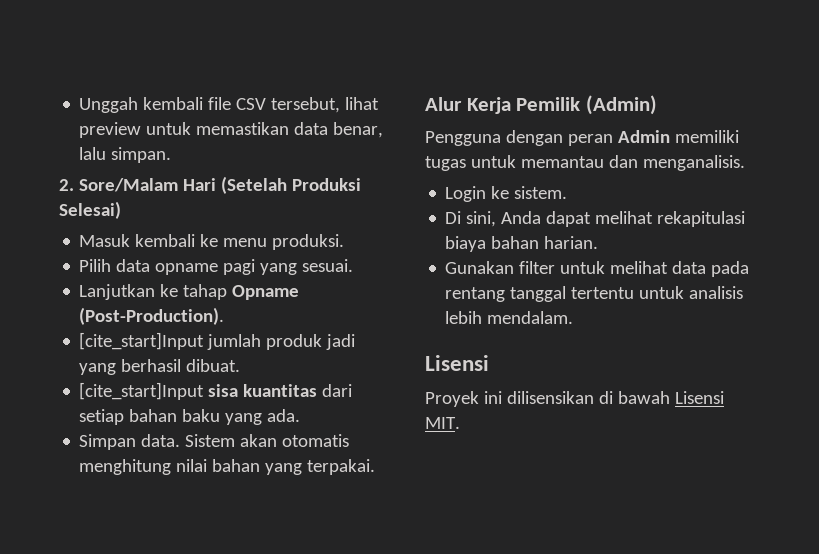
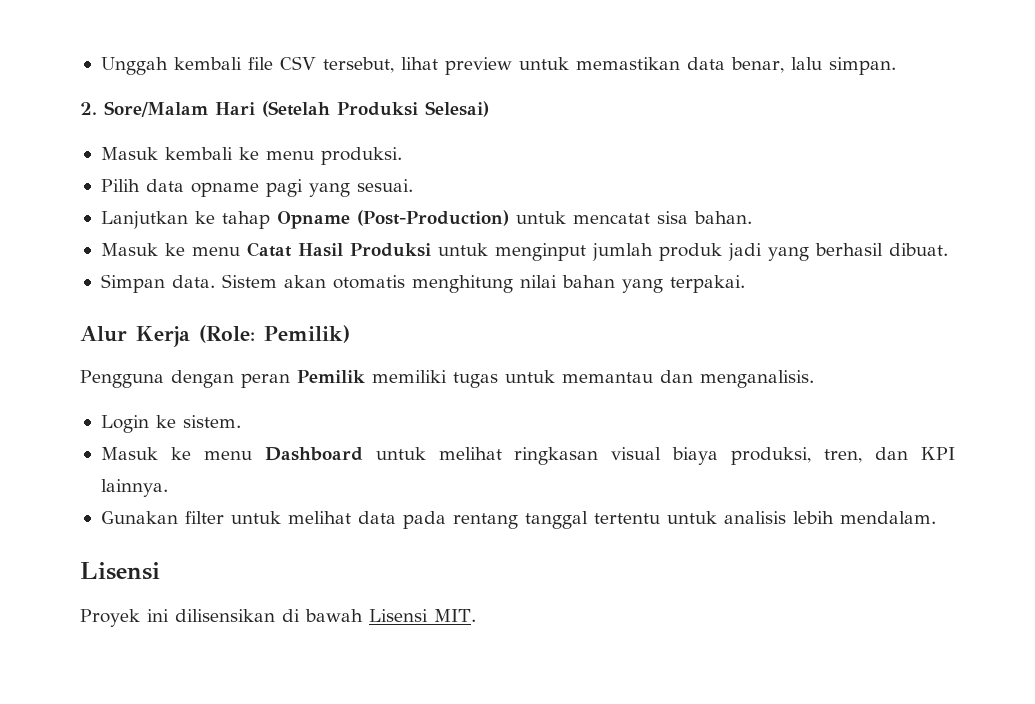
- Lanjutkan ke tahap Opname (Post-Production).
- [cite_start]Input jumlah produk jadi yang berhasil dibuat.
+ Lanjutkan ke tahap Opname (Post-Production) untuk mencatat sisa bahan.
+ Masuk ke menu Catat Hasil Produksi untuk menginput jumlah produk jadi yang berhasil dibuat.
- [cite_start]Input sisa kuantitas dari setiap bahan baku yang ada.
- Alur Kerja Pemilik (Admin)
+ Alur Kerja (Role: Pemilik)
- Pengguna dengan peran Admin memiliki tugas untuk memantau dan menganalisis.
+ Pengguna dengan peran Pemilik memiliki tugas untuk memantau dan menganalisis.
- Di sini, Anda dapat melihat rekapitulasi biaya bahan harian.
+ Masuk ke menu Dashboard untuk melihat ringkasan visual biaya produksi, tren, dan KPI lainnya.

